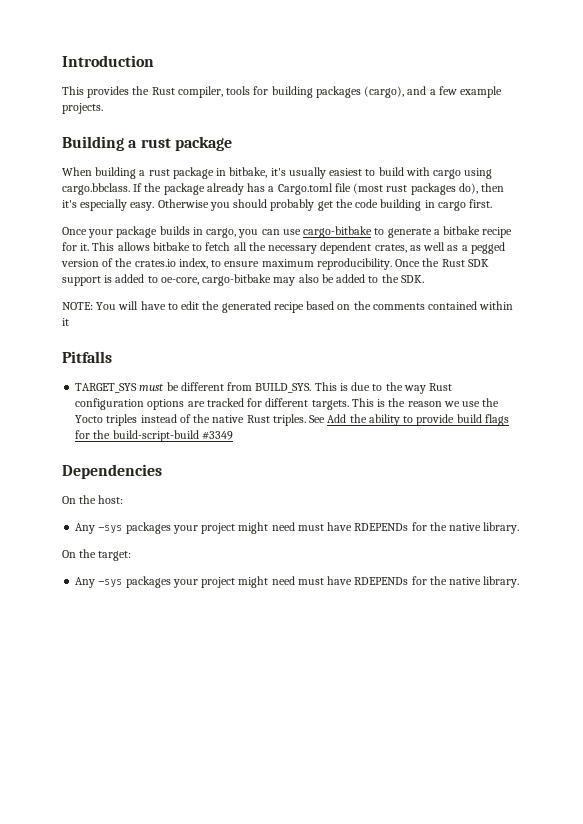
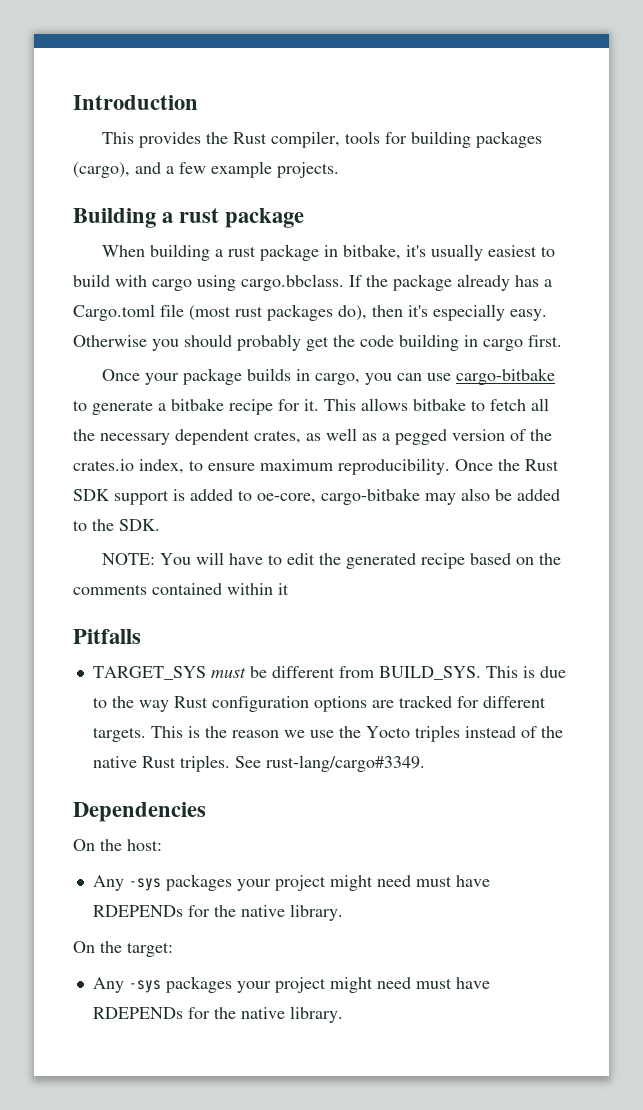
- See Add the ability to provide build flags for the build-script-build #3349
+ See rust-lang/cargo#3349.

